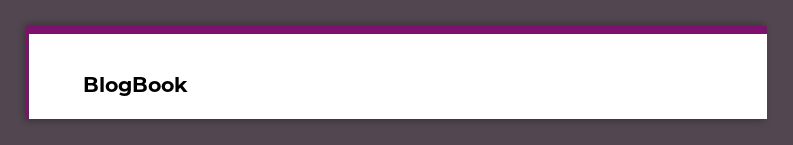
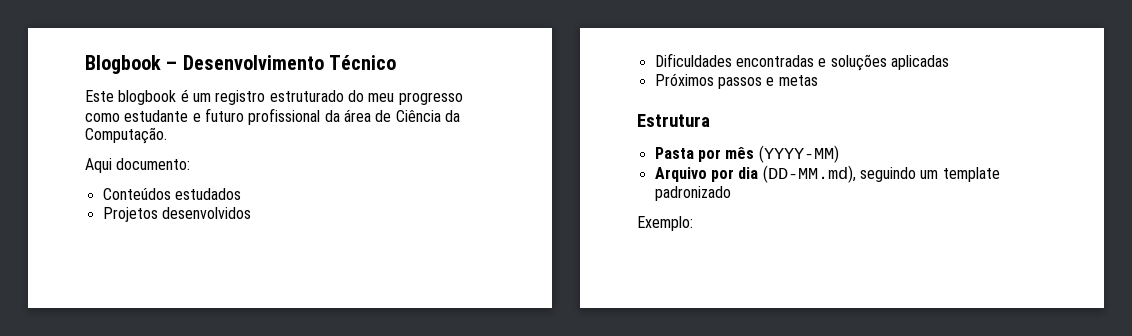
- BlogBook
+ Blogbook – Desenvolvimento Técnico
+ Este blogbook é um registro estruturado do meu progresso como estudante e futuro profissional da área de Ciência da Computação.
+ Aqui documento:
+ Conteúdos estudados
+ Projetos desenvolvidos
+ Dificuldades encontradas e soluções aplicadas
+ Próximos passos e metas
+ Estrutura
+ Pasta por mês (YYYY-MM)
+ Arquivo por dia (DD-MM.md), seguindo um template padronizado
+ Exemplo:

